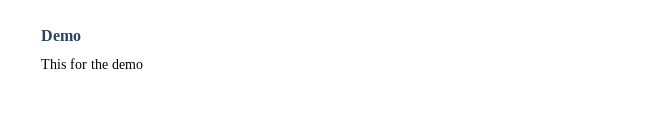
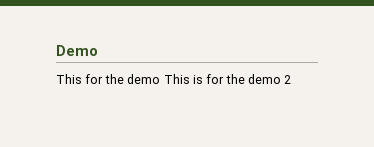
- This for the demo
+ This for the demo This is for the demo 2

